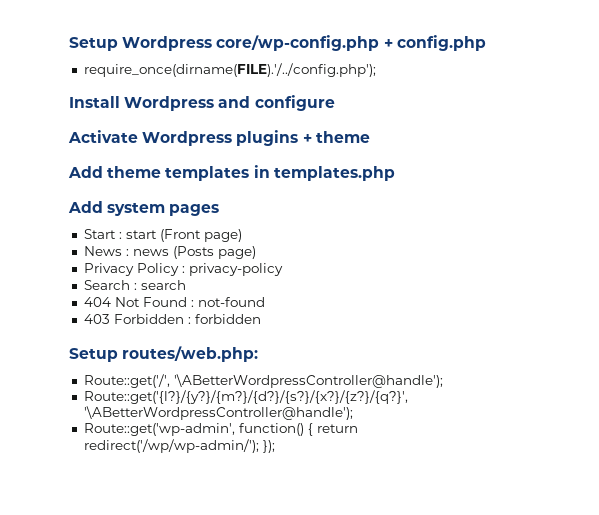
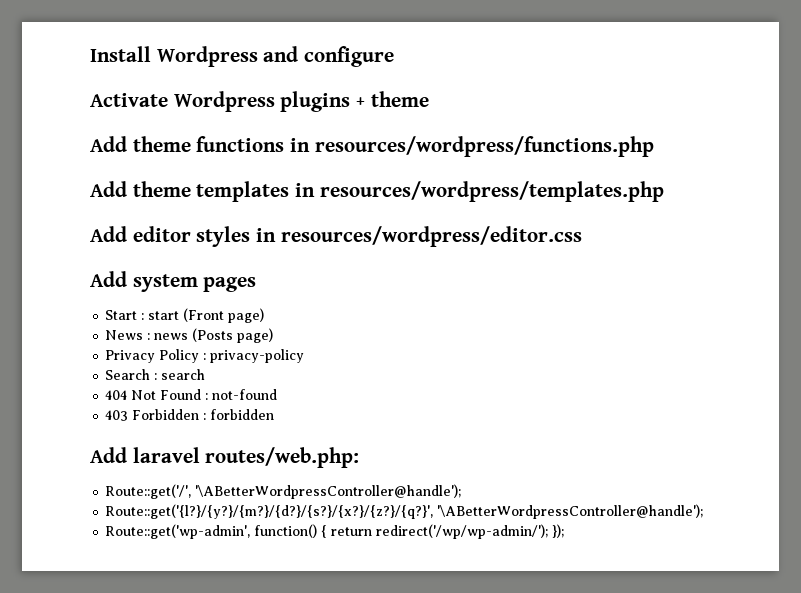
- Setup Wordpress core/wp-config.php + config.php
- require_once(dirname(FILE).'/../config.php');
+ Add theme functions in resources/wordpress/functions.php
- Add theme templates in templates.php
+ Add theme templates in resources/wordpress/templates.php
+ Add editor styles in resources/wordpress/editor.css
- Setup routes/web.php:
+ Add laravel routes/web.php:

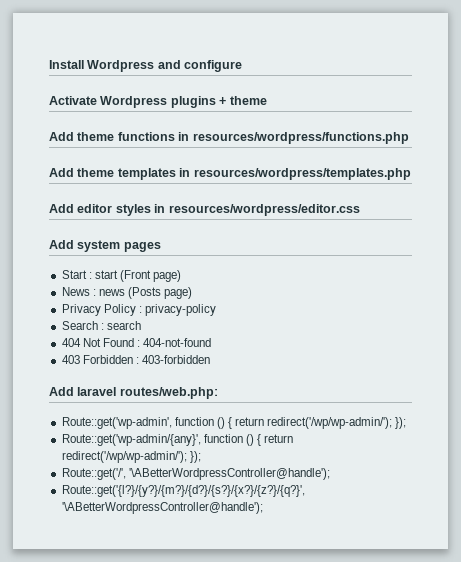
- 404 Not Found : not-found
+ 404 Not Found : 404-not-found
- 403 Forbidden : forbidden
+ 403 Forbidden : 403-forbidden
+ Route::get('wp-admin', function () { return redirect('/wp/wp-admin/'); });
+ Route::get('wp-admin/{any}', function () { return redirect('/wp/wp-admin/'); });
  Route::get('/', '\ABetterWordpressController@handle');
  Route::get('{l?}/{y?}/{m?}/{d?}/{s?}/{x?}/{z?}/{q?}', '\ABetterWordpressController@handle');
- Route::get('wp-admin', function() { return redirect('/wp/wp-admin/'); });

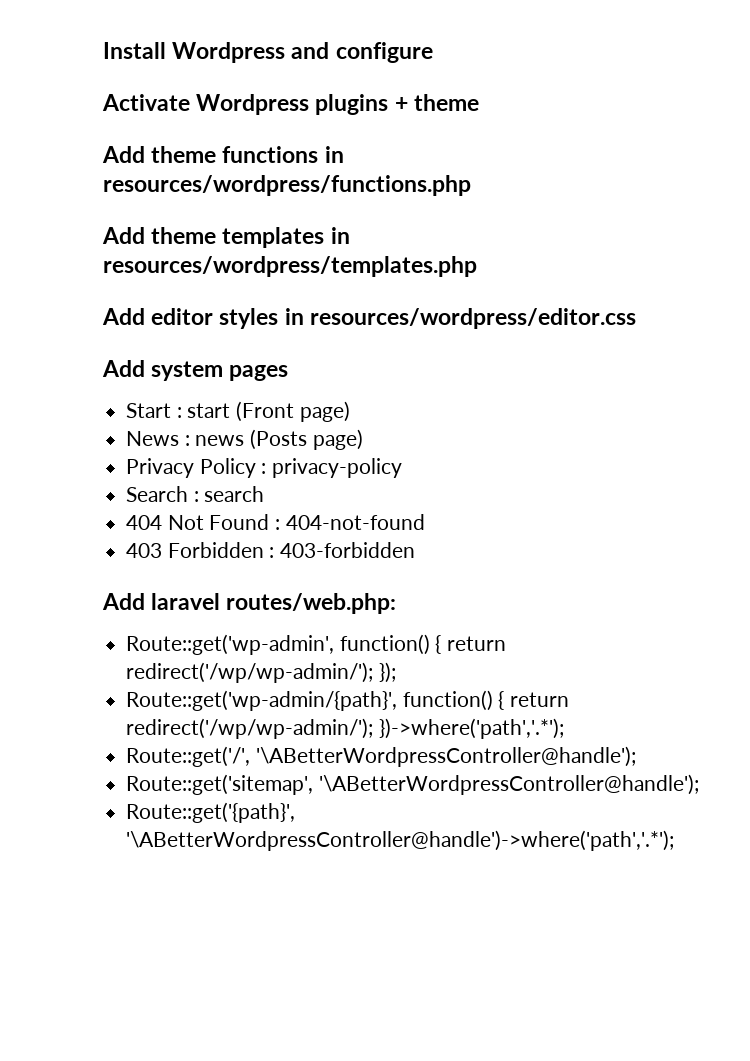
- Route::get('wp-admin', function () { return redirect('/wp/wp-admin/'); });
- Route::get('wp-admin/{any}', function () { return redirect('/wp/wp-admin/'); });
+ Route::get('wp-admin', function() { return redirect('/wp/wp-admin/'); });
+ Route::get('wp-admin/{path}', function() { return redirect('/wp/wp-admin/'); })->where('path','.*');
- Route::get('{l?}/{y?}/{m?}/{d?}/{s?}/{x?}/{z?}/{q?}', '\ABetterWordpressController@handle');
+ Route::get('sitemap', '\ABetterWordpressController@handle');
+ Route::get('{path}', '\ABetterWordpressController@handle')->where('path','.*');

